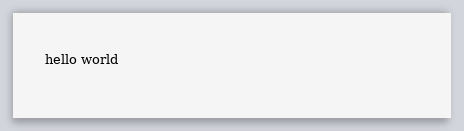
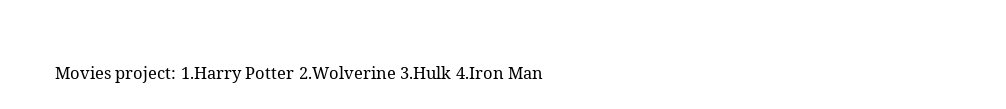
- hello world
+ Movies project: 1.Harry Potter 2.Wolverine 3.Hulk 4.Iron Man

